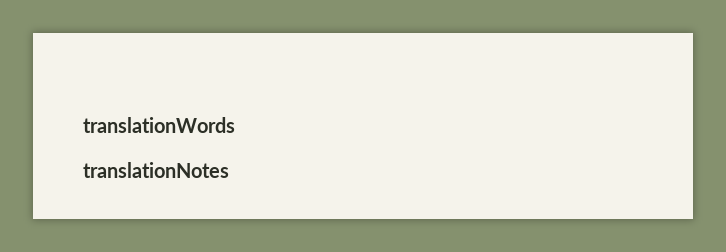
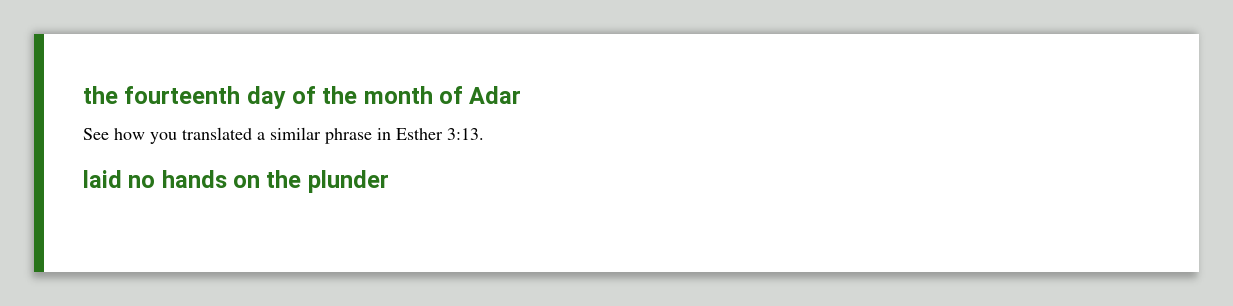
- translationWords
- translationNotes
+ the fourteenth day of the month of Adar
+ See how you translated a similar phrase in Esther 3:13.
+ laid no hands on the plunder

